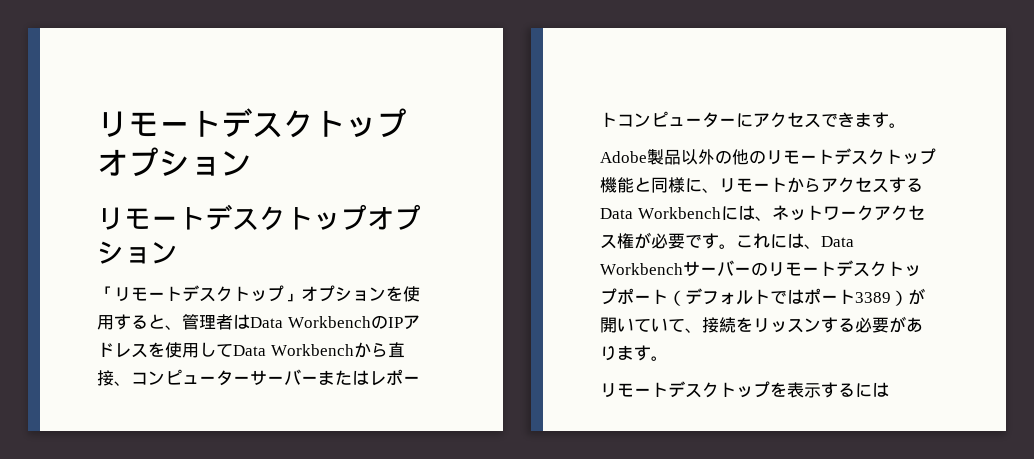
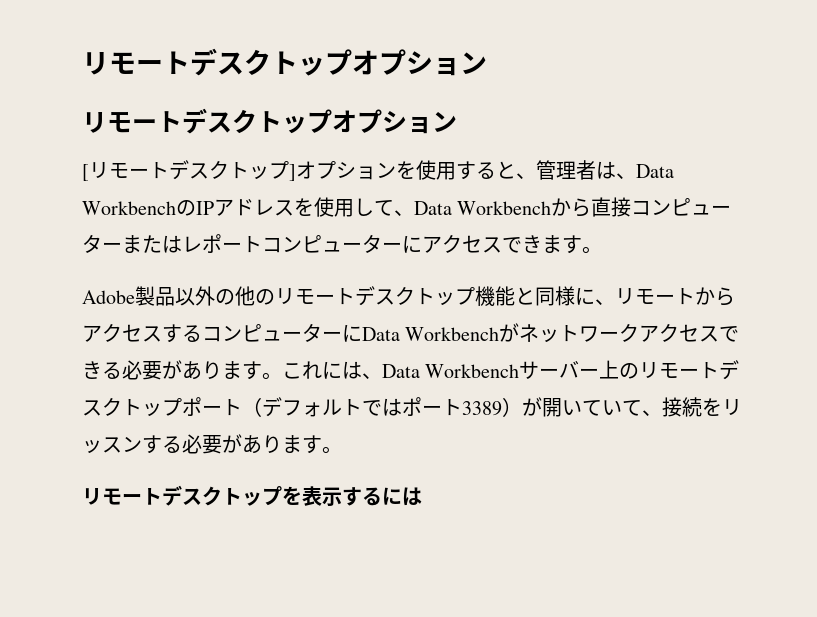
- 「リモートデスクトップ」オプションを使用すると、管理者はData WorkbenchのIPアドレスを使用してData Workbenchから直接、コンピューターサーバーまたはレポートコンピューターにアクセスできます。
+ [リモートデスクトップ]オプションを使用すると、管理者は、Data WorkbenchのIPアドレスを使用して、Data Workbenchから直接コンピューターまたはレポートコンピューターにアクセスできます。
- Adobe製品以外の他のリモートデスクトップ機能と同様に、リモートからアクセスするData Workbenchには、ネットワークアクセス権が必要です。
+ Adobe製品以外の他のリモートデスクトップ機能と同様に、リモートからアクセスするコンピューターにData Workbenchがネットワークアクセスできる必要があります。
- これには、Data Workbenchサーバーのリモートデスクトップポート（デフォルトではポート3389）が開いていて、接続をリッスンする必要があります。
+ これには、Data Workbenchサーバー上のリモートデスクトップポート（デフォルトではポート3389）が開いていて、接続をリッスンする必要があります。

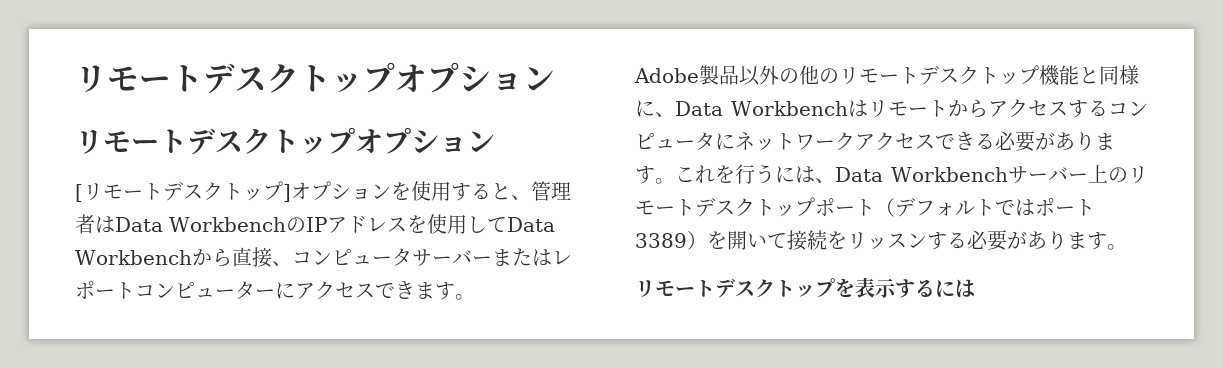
- [リモートデスクトップ]オプションを使用すると、管理者は、Data WorkbenchのIPアドレスを使用して、Data Workbenchから直接コンピューターまたはレポートコンピューターにアクセスできます。
+ [リモートデスクトップ]オプションを使用すると、管理者はData WorkbenchのIPアドレスを使用してData Workbenchから直接、コンピュータサーバーまたはレポートコンピューターにアクセスできます。
- Adobe製品以外の他のリモートデスクトップ機能と同様に、リモートからアクセスするコンピューターにData Workbenchがネットワークアクセスできる必要があります。
+ Adobe製品以外の他のリモートデスクトップ機能と同様に、Data Workbenchはリモートからアクセスするコンピュータにネットワークアクセスできる必要があります。
- これには、Data Workbenchサーバー上のリモートデスクトップポート（デフォルトではポート3389）が開いていて、接続をリッスンする必要があります。
+ これを行うには、Data Workbenchサーバー上のリモートデスクトップポート（デフォルトではポート3389）を開いて接続をリッスンする必要があります。

